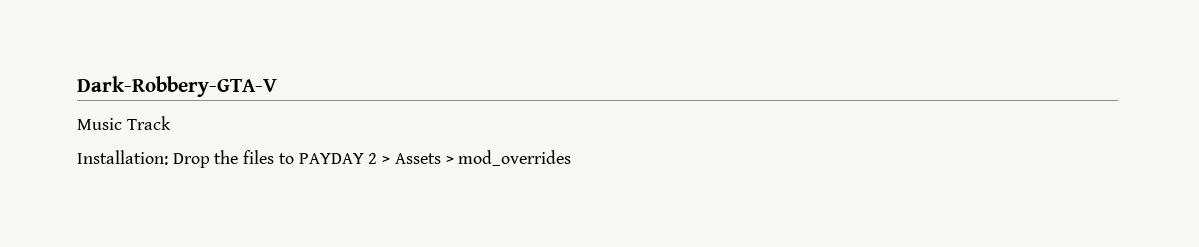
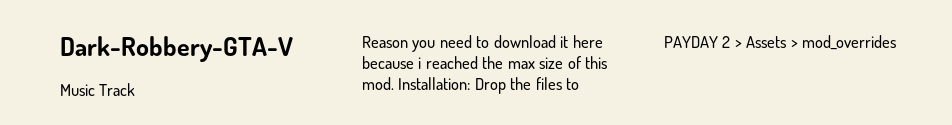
+ Reason you need to download it here because i reached the max size of this mod.

